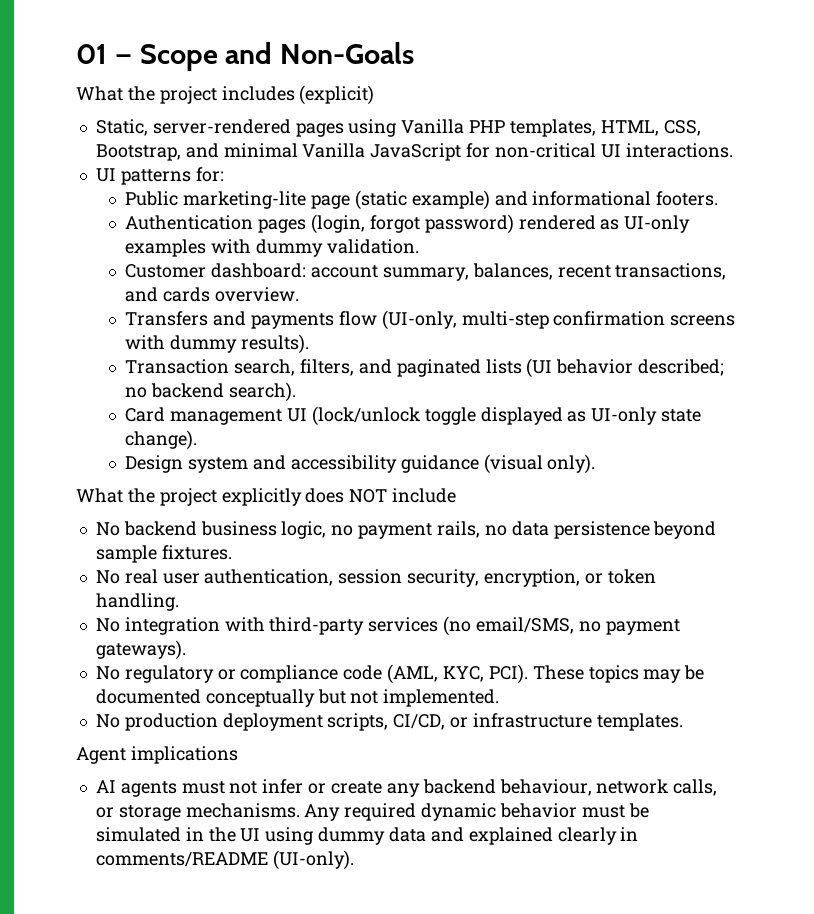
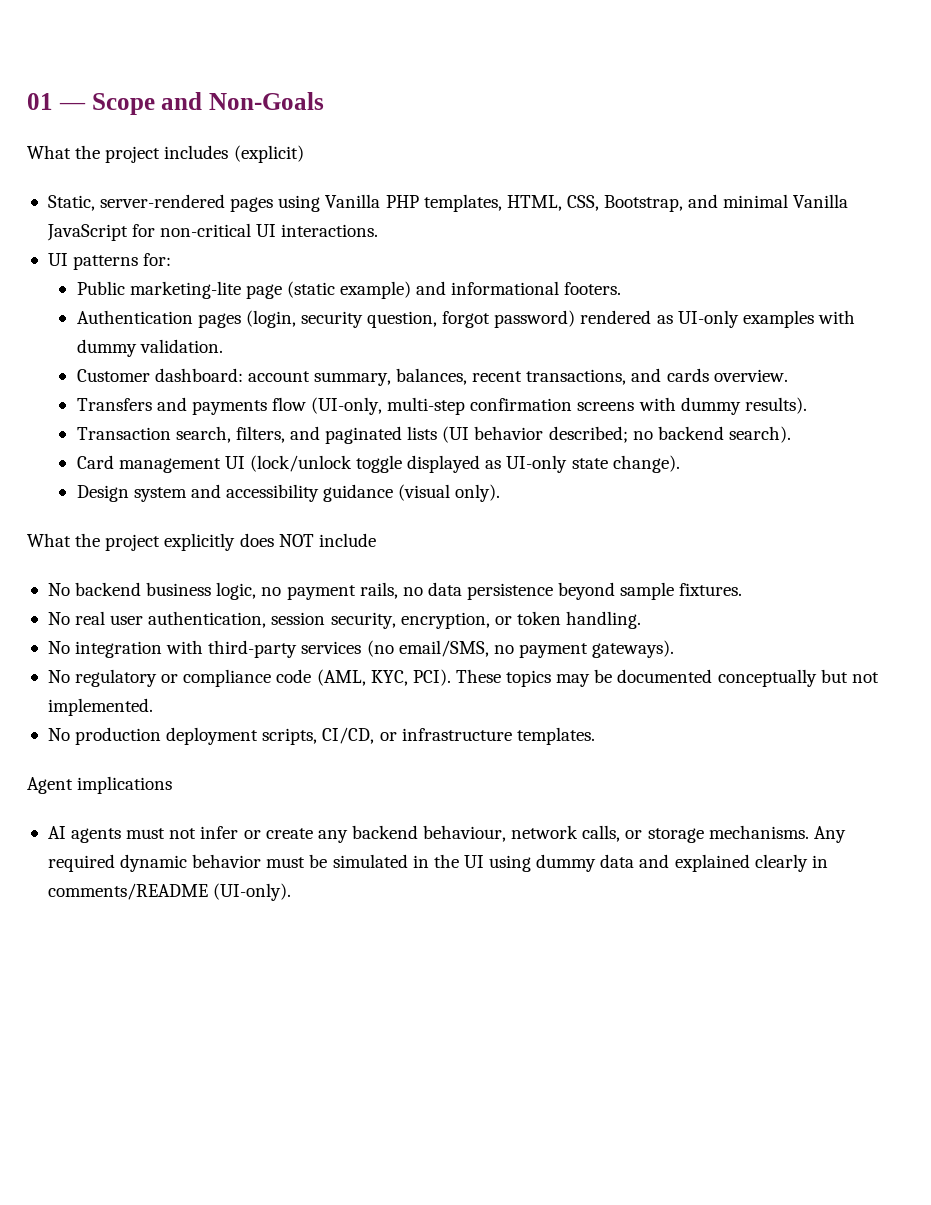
- Authentication pages (login, forgot password) rendered as UI-only examples with dummy validation.
+ Authentication pages (login, security question, forgot password) rendered as UI-only examples with dummy validation.

